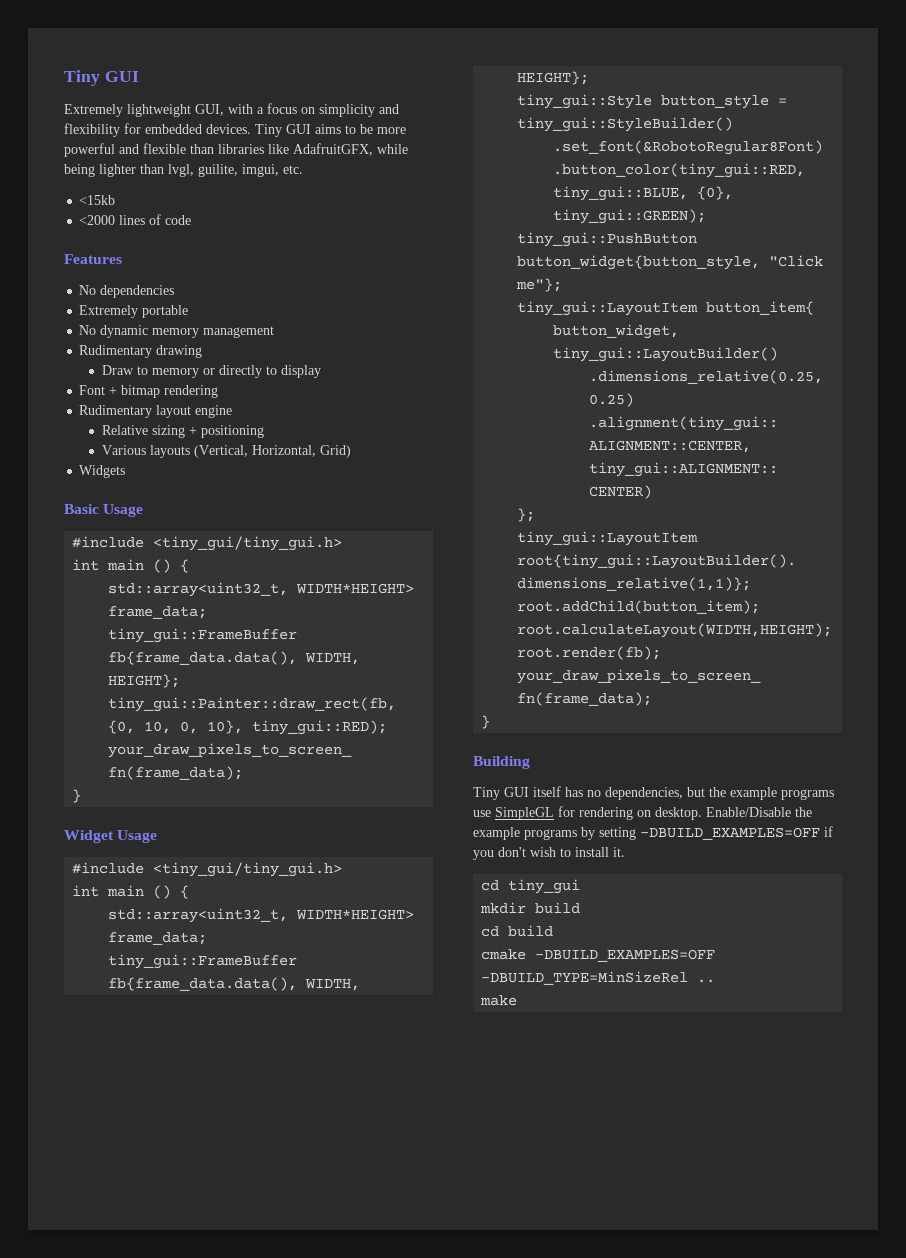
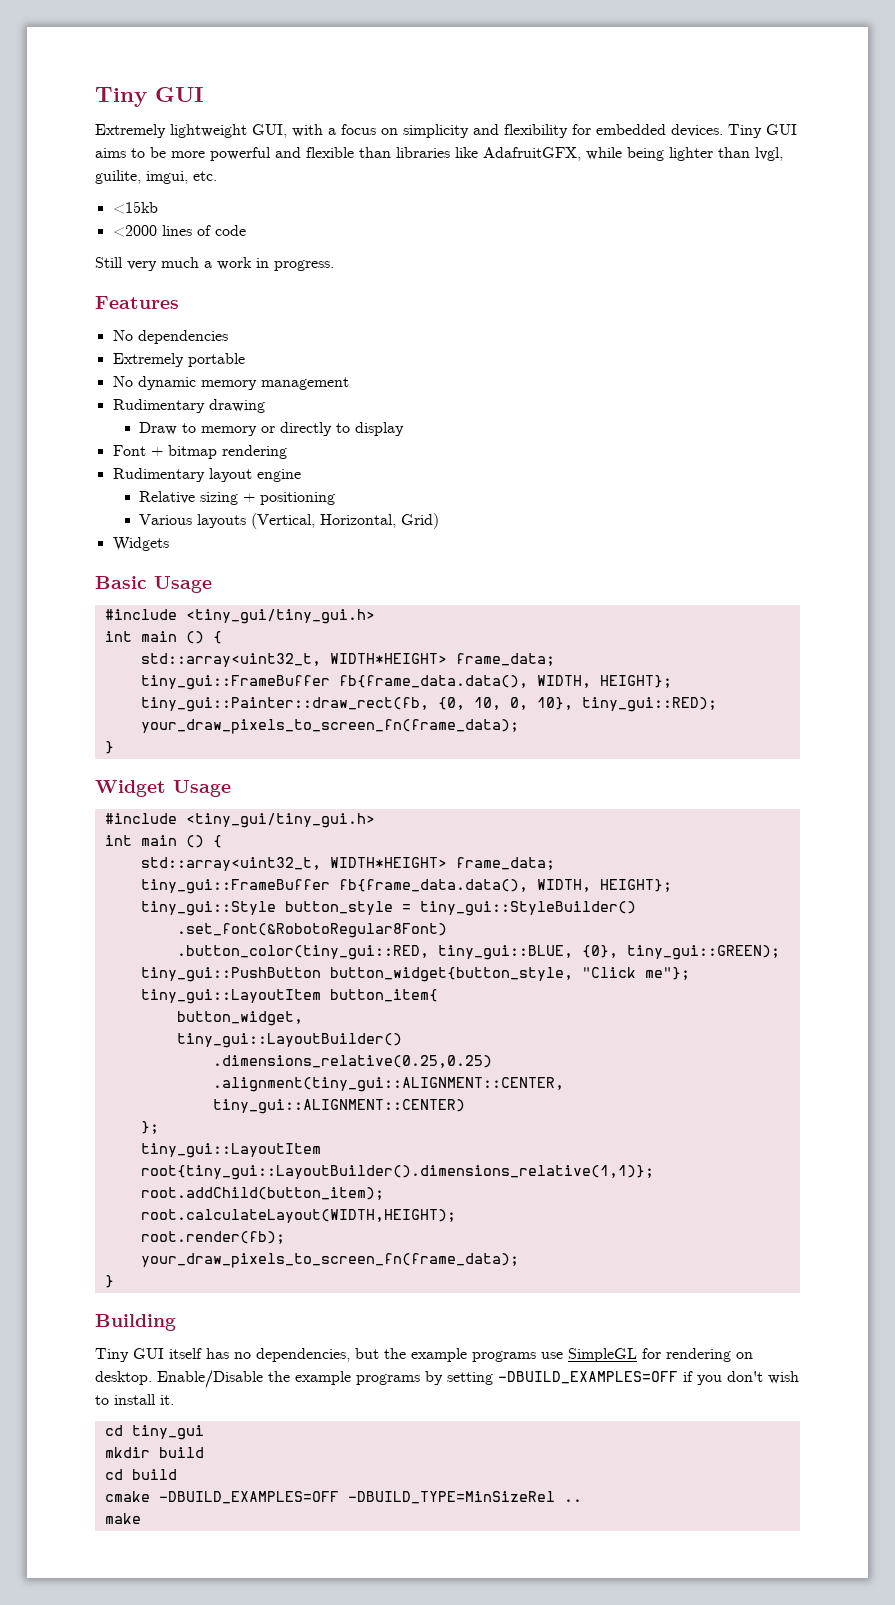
+ Still very much a work in progress.

